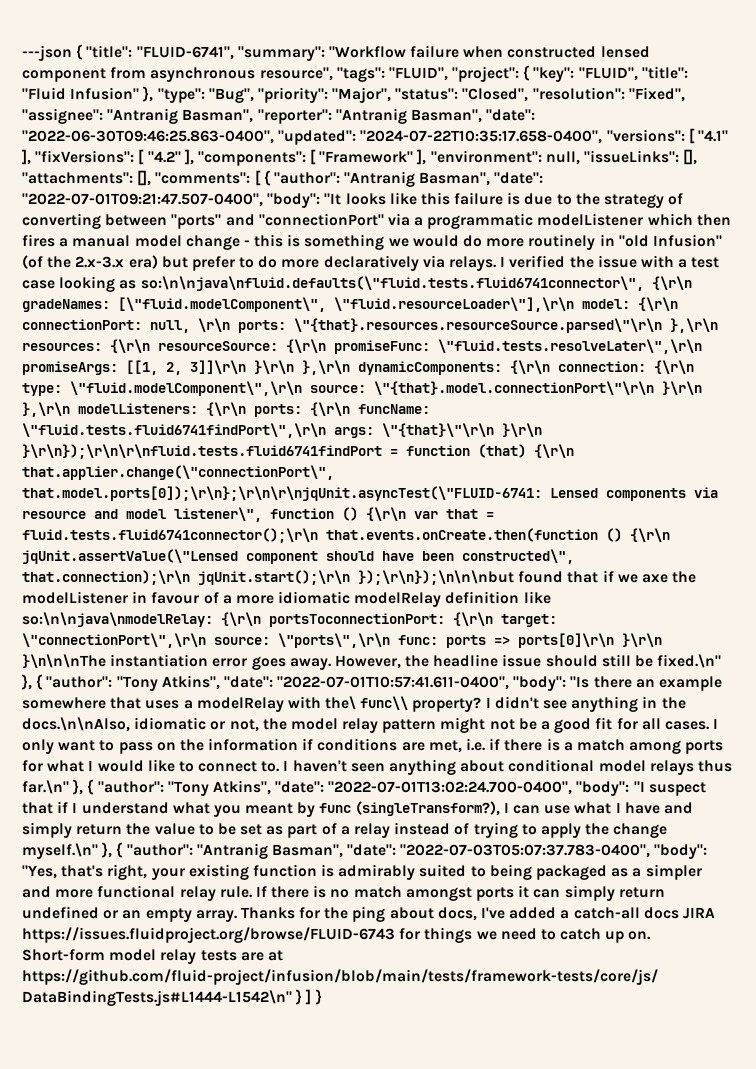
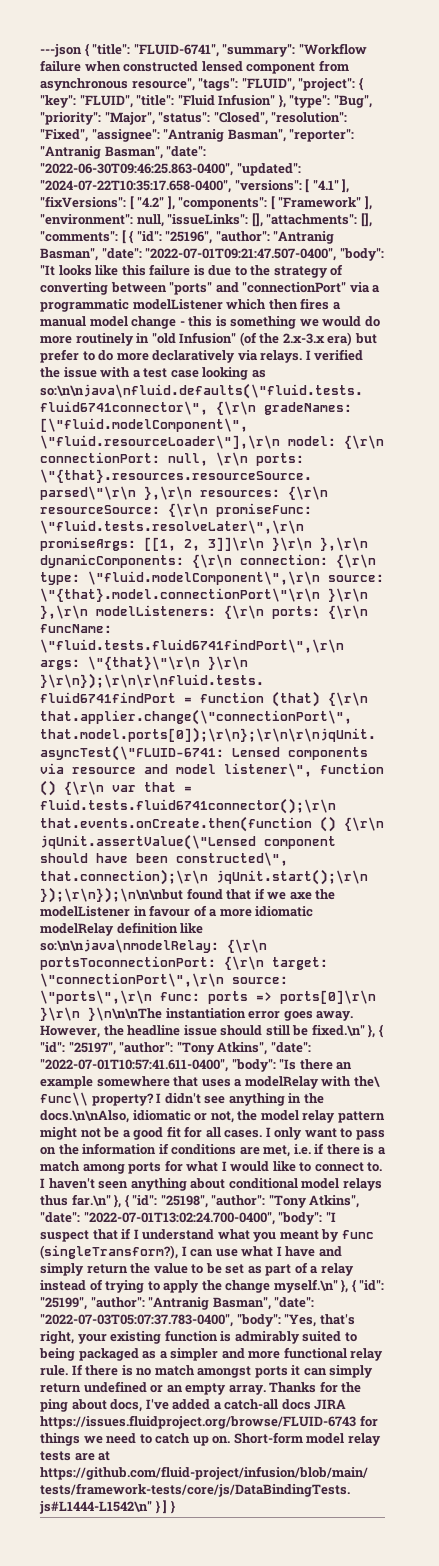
- [ { "author":
+ [ { "id": "25196", "author":
- However, the headline issue should still be fixed.\n" }, { "author": "Tony Atkins", "date": "2022-07-01T10:57:41.611-0400", "body": "Is there an example somewhere that uses a modelRelay with the\ func\\ property?
+ However, the headline issue should still be fixed.\n" }, { "id": "25197", "author": "Tony Atkins", "date": "2022-07-01T10:57:41.611-0400", "body": "Is there an example somewhere that uses a modelRelay with the\ func\\ property?
- I haven't seen anything about conditional model relays thus far.\n" }, { "author":
+ I haven't seen anything about conditional model relays thus far.\n" }, { "id": "25198", "author":
- "I suspect that if I understand what you meant by func (singleTransform?), I can use what I have and simply return the value to be set as part of a relay instead of trying to apply the change myself.\n" }, { "author":
+ "I suspect that if I understand what you meant by func (singleTransform?), I can use what I have and simply return the value to be set as part of a relay instead of trying to apply the change myself.\n" }, { "id": "25199", "author":

